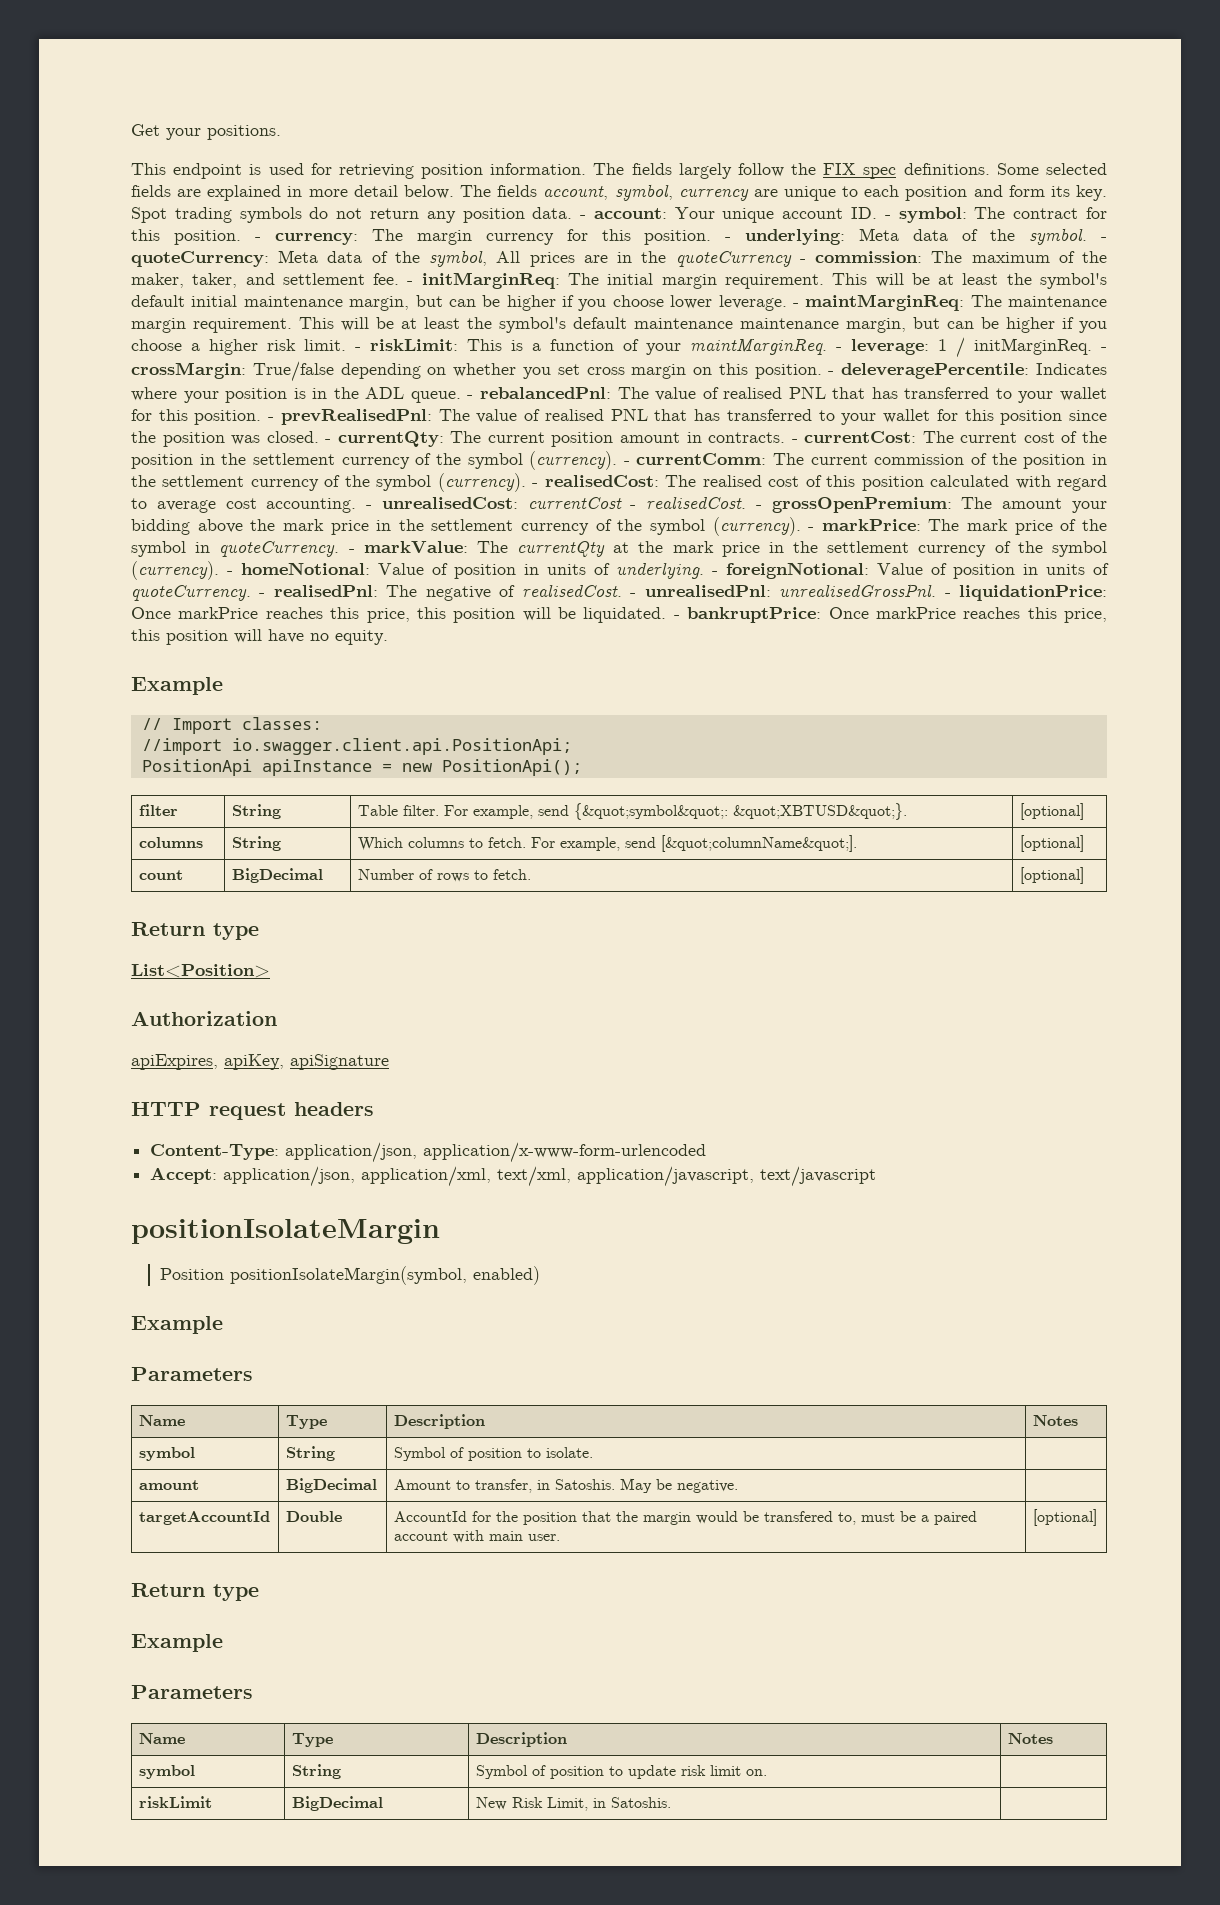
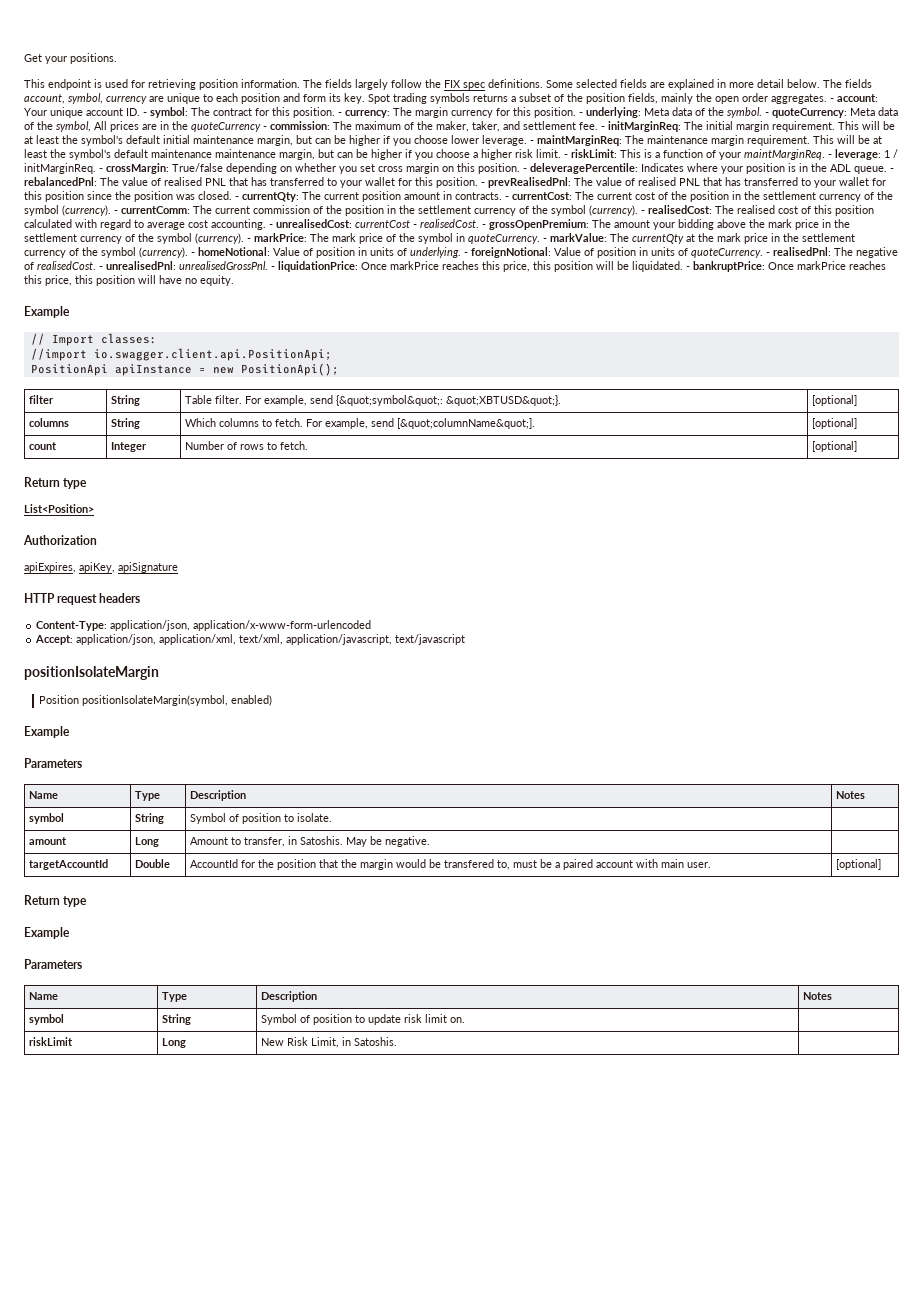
- Spot trading symbols do not return any position data.
+ Spot trading symbols returns a subset of the position fields, mainly the open order aggregates.
- count | BigDecimal | Number of rows to fetch. | [optional]
+ count | Integer | Number of rows to fetch. | [optional]
- amount | BigDecimal | Amount to transfer, in Satoshis. May be negative. |
+ amount | Long | Amount to transfer, in Satoshis. May be negative. |
- riskLimit | BigDecimal | New Risk Limit, in Satoshis. |
+ riskLimit | Long | New Risk Limit, in Satoshis. |

